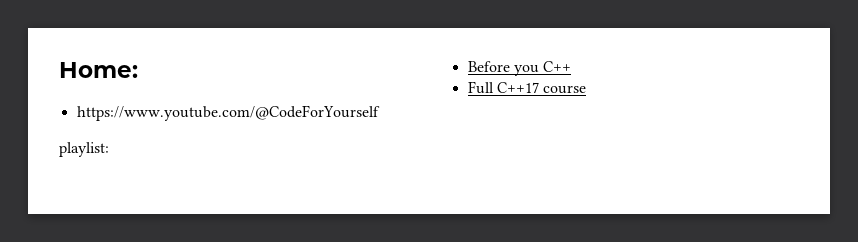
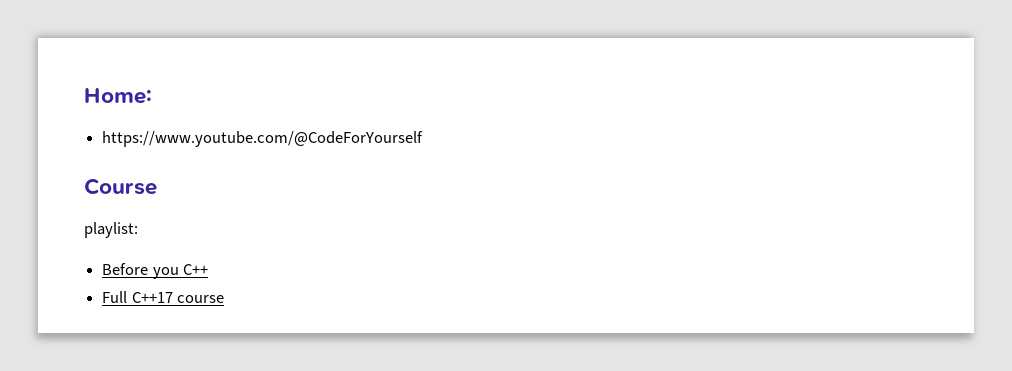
+ Course

